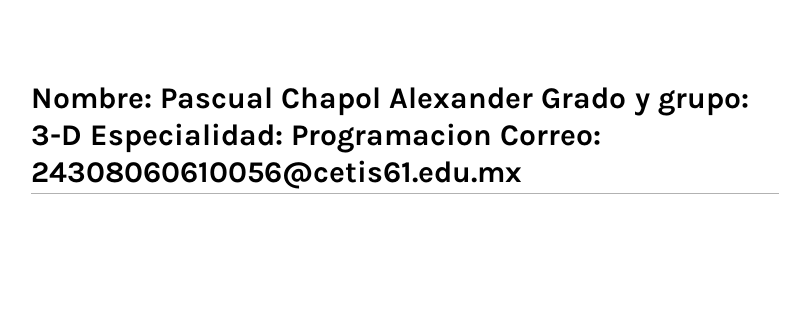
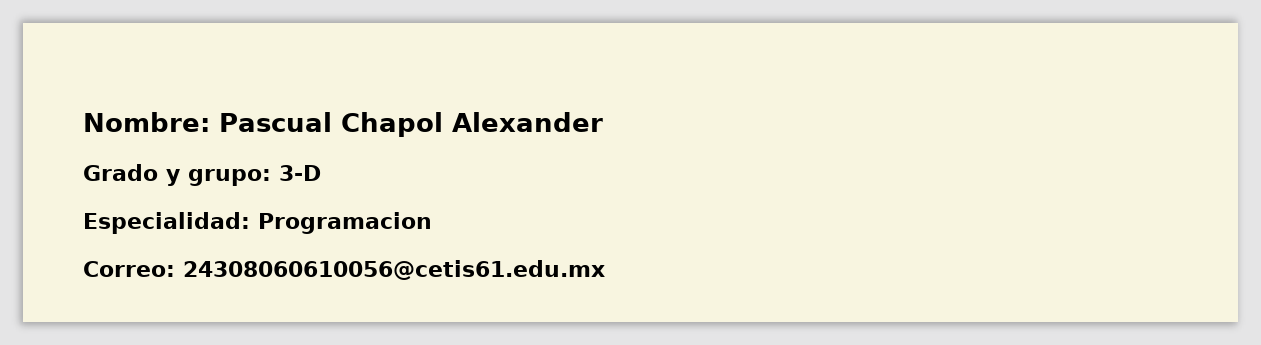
- Nombre: Pascual Chapol Alexander Grado y grupo: 3-D Especialidad: Programacion Correo: 24308060610056@cetis61.edu.mx
+ Nombre: Pascual Chapol Alexander
+ Grado y grupo: 3-D
+ Especialidad: Programacion
+ Correo: 24308060610056@cetis61.edu.mx

